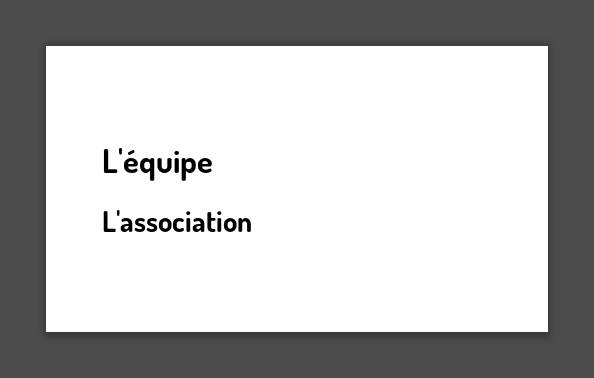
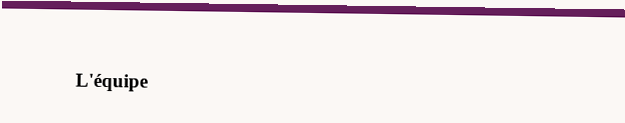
- L'association

